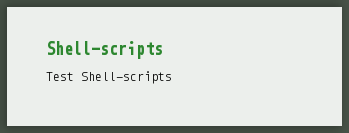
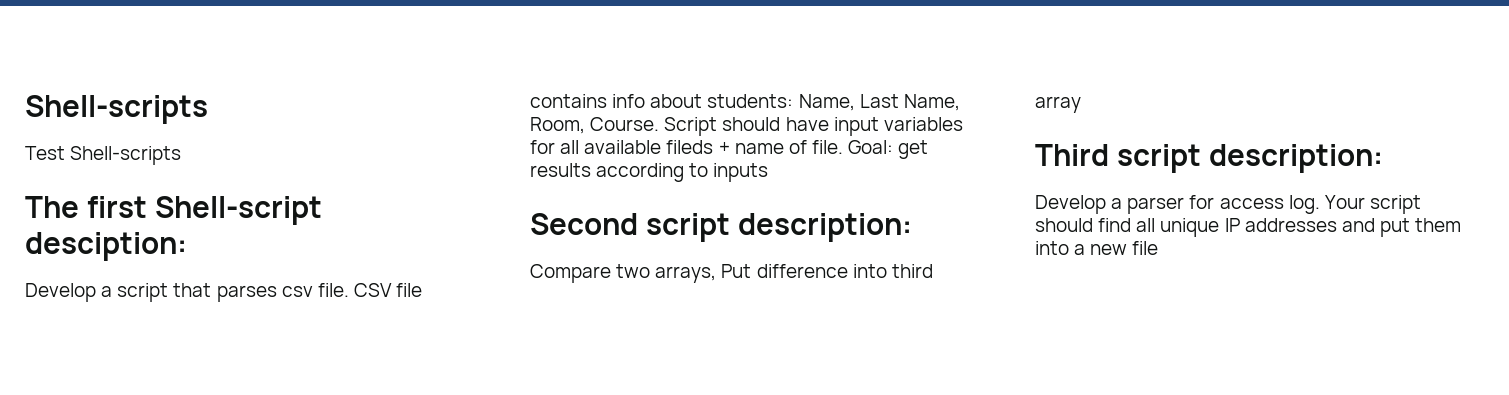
+ The first Shell-script desciption:
+ Develop a script that parses csv file. CSV file contains info about students: Name, Last Name, Room, Course. Script should have input variables for all available fileds + name of file. Goal: get results according to inputs
+ Second script description:
+ Compare two arrays, Put difference into third array
+ Third script description:
+ Develop a parser for access log. Your script should find all unique IP addresses and put them into a new file

